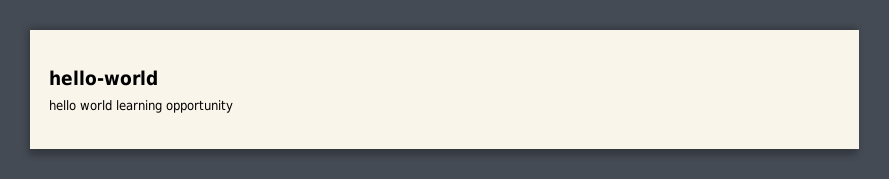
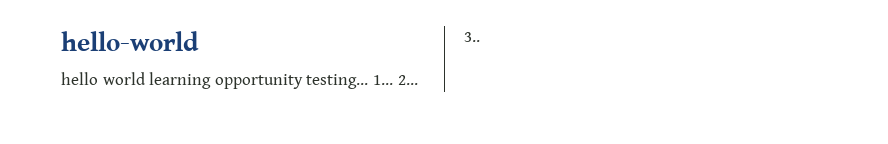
- hello world learning opportunity
+ hello world learning opportunity testing... 1... 2... 3..

